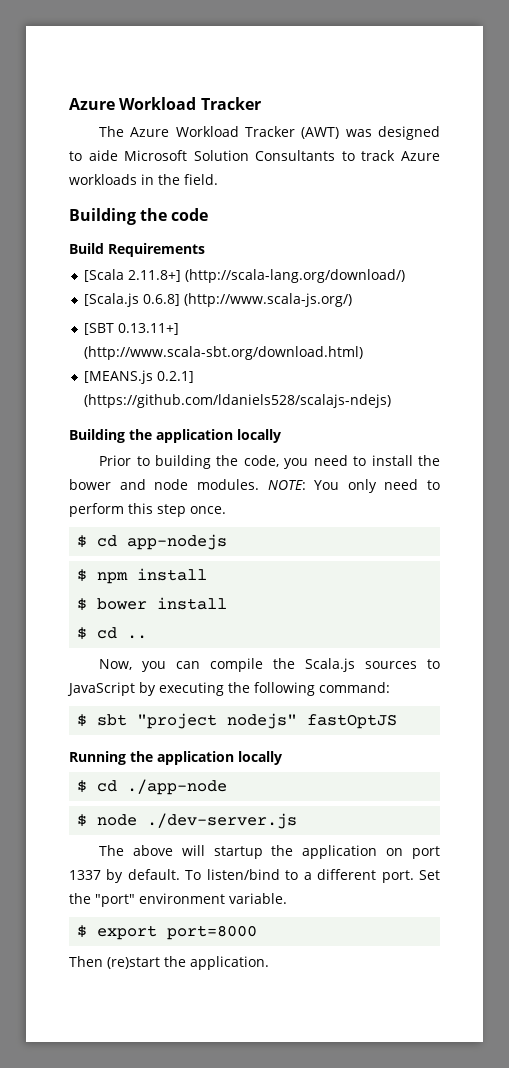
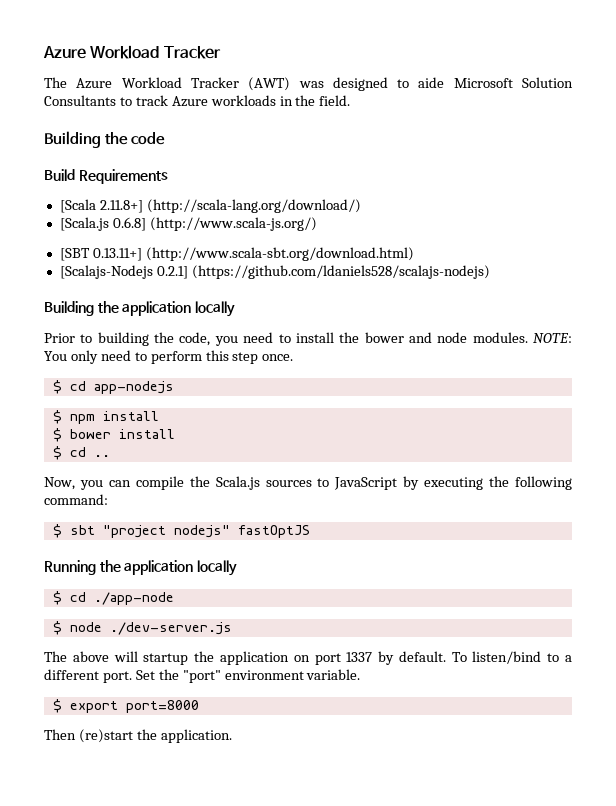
- [MEANS.js 0.2.1] (https://github.com/ldaniels528/scalajs-ndejs)
+ [Scalajs-Nodejs 0.2.1] (https://github.com/ldaniels528/scalajs-nodejs)

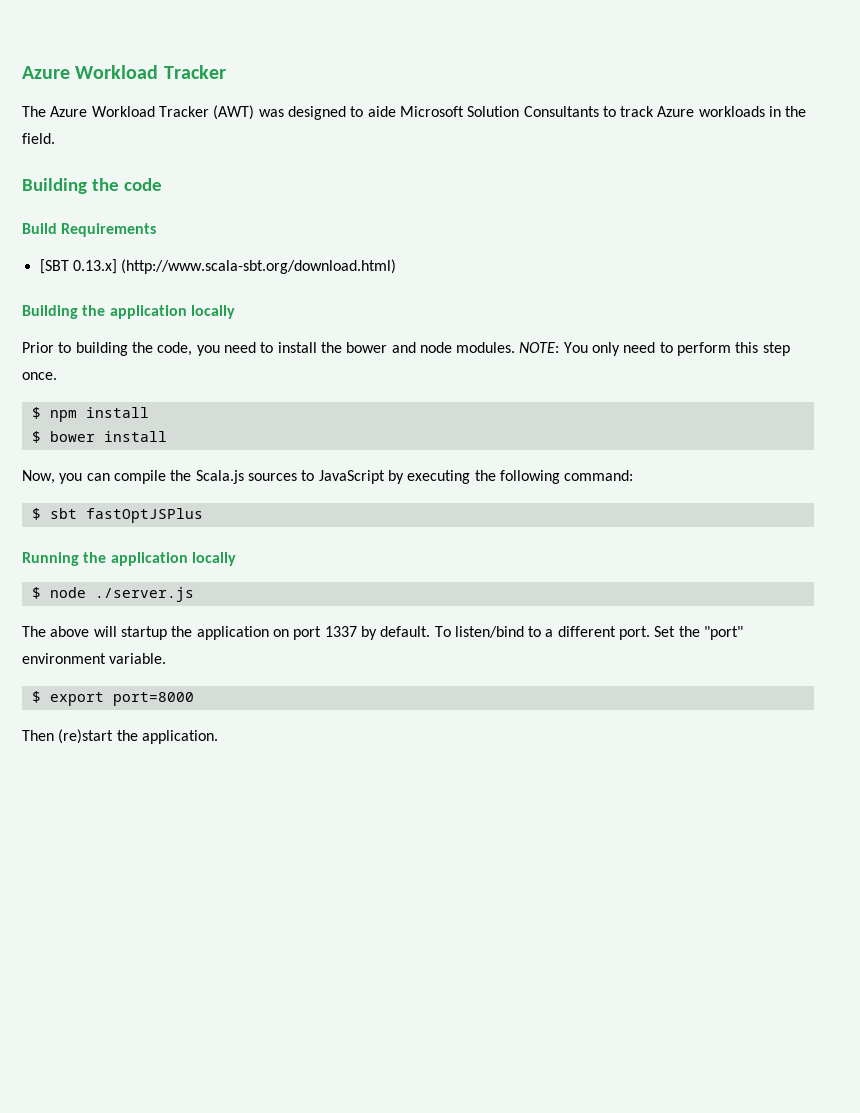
- [Scala 2.11.8+] (http://scala-lang.org/download/)
- [Scala.js 0.6.8] (http://www.scala-js.org/)
- [SBT 0.13.11+] (http://www.scala-sbt.org/download.html)
+ [SBT 0.13.x] (http://www.scala-sbt.org/download.html)
- [Scalajs-Nodejs 0.2.1] (https://github.com/ldaniels528/scalajs-nodejs)
- $ cd app-nodejs
- $ cd ..
- $ sbt "project nodejs" fastOptJS
+ $ sbt fastOptJSPlus
- $ cd ./app-node
- $ node ./dev-server.js
+ $ node ./server.js

